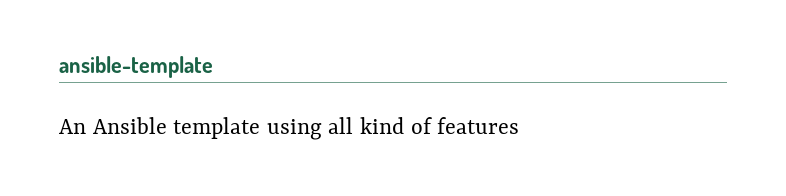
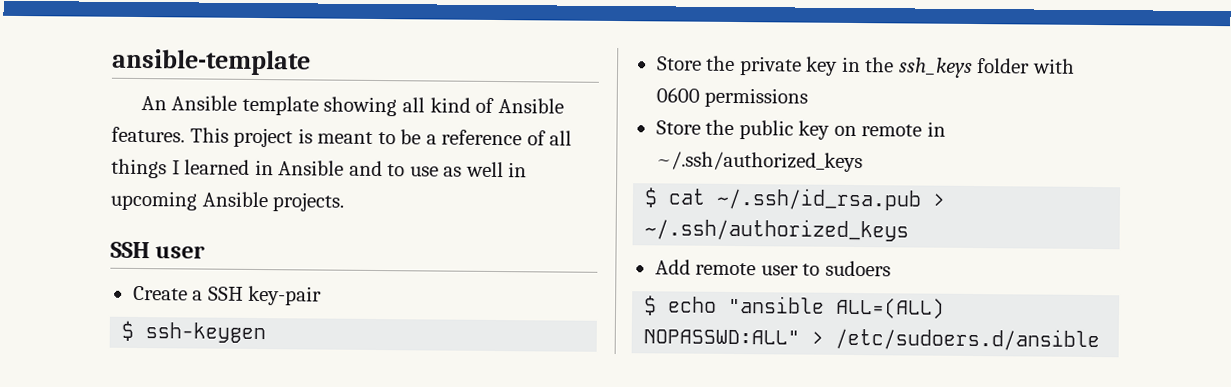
- An Ansible template using all kind of features
+ An Ansible template showing all kind of Ansible features. This project is meant to be a reference of all things I learned in Ansible and to use as well in upcoming Ansible projects.
+ SSH user
+ Create a SSH key-pair
+ $ ssh-keygen
+ Store the private key in the ssh_keys folder with 0600 permissions
+ Store the public key on remote in ~/.ssh/authorized_keys
+ $ cat ~/.ssh/id_rsa.pub > ~/.ssh/authorized_keys
+ Add remote user to sudoers
+ $ echo "ansible ALL=(ALL) NOPASSWD:ALL" > /etc/sudoers.d/ansible

